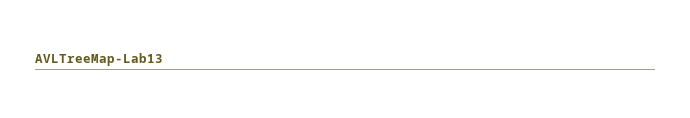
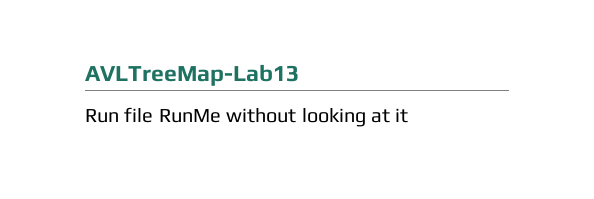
+ Run file RunMe without looking at it

